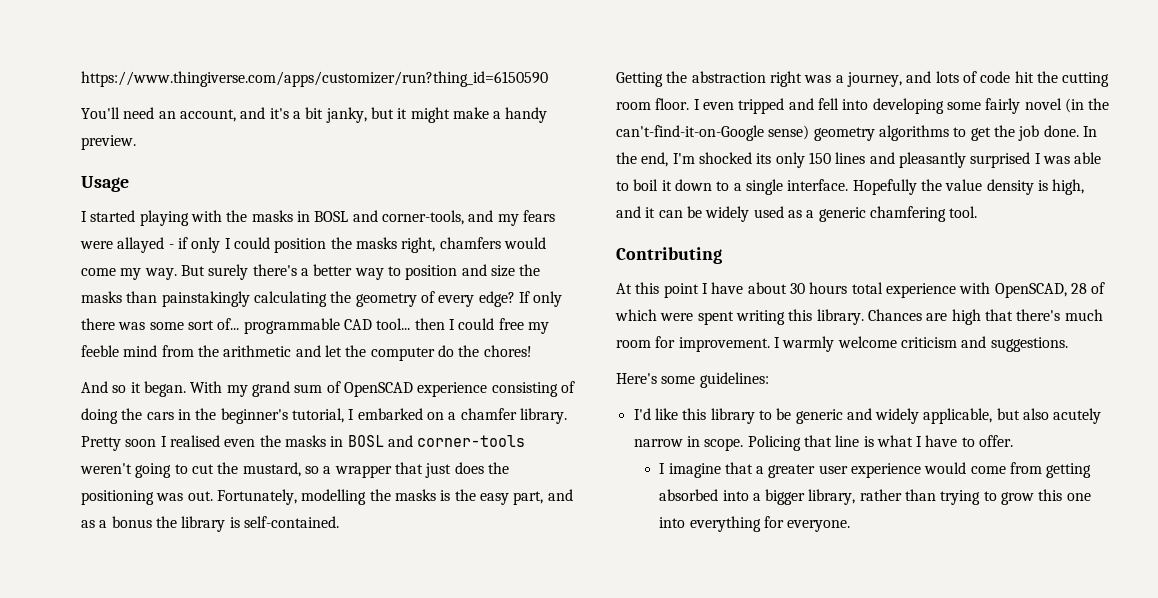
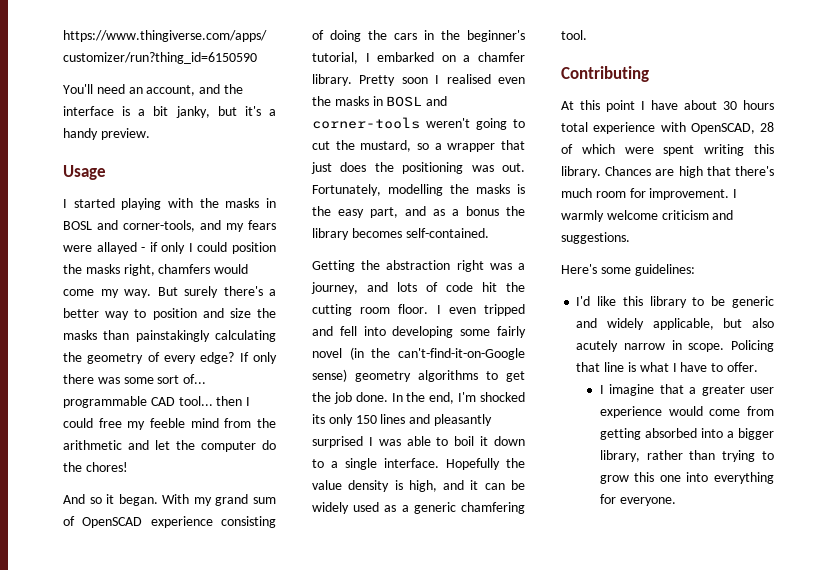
- You'll need an account, and it's a bit janky, but it might make a handy preview.
+ You'll need an account, and the interface is a bit janky, but it's a handy preview.
- Fortunately, modelling the masks is the easy part, and as a bonus the library is self-contained.
+ Fortunately, modelling the masks is the easy part, and as a bonus the library becomes self-contained.

